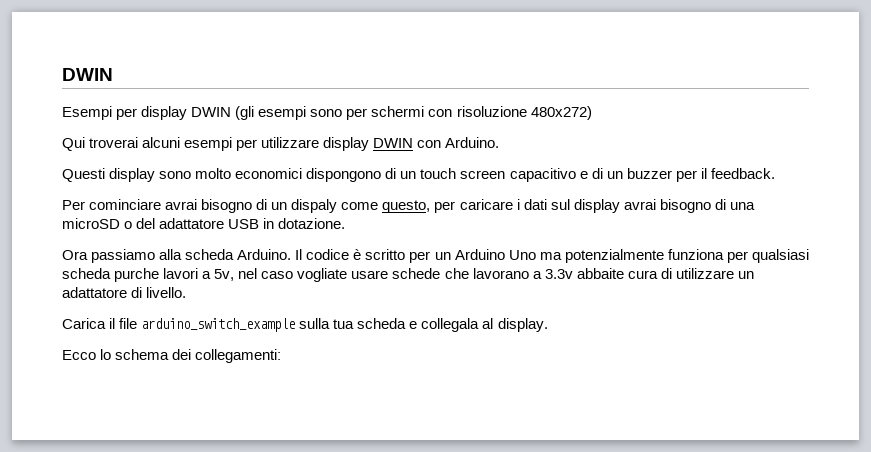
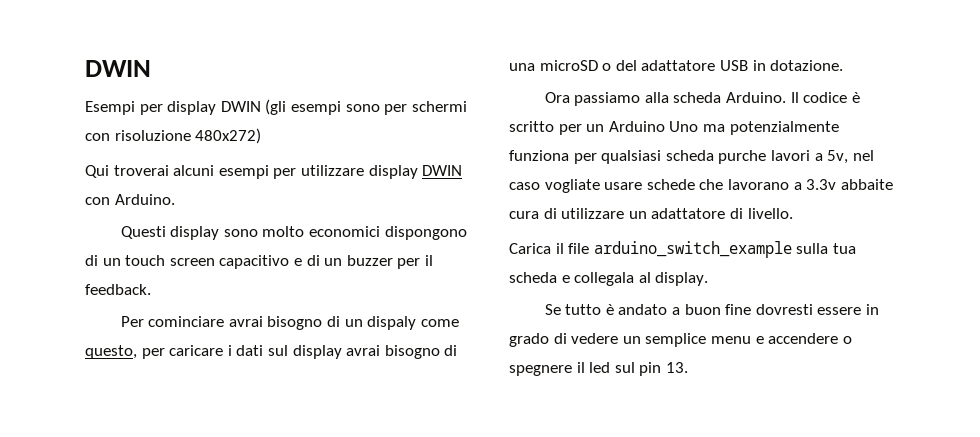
- Ecco lo schema dei collegamenti:
+ Se tutto è andato a buon fine dovresti essere in grado di vedere un semplice menu e accendere o spegnere il led sul pin 13.

